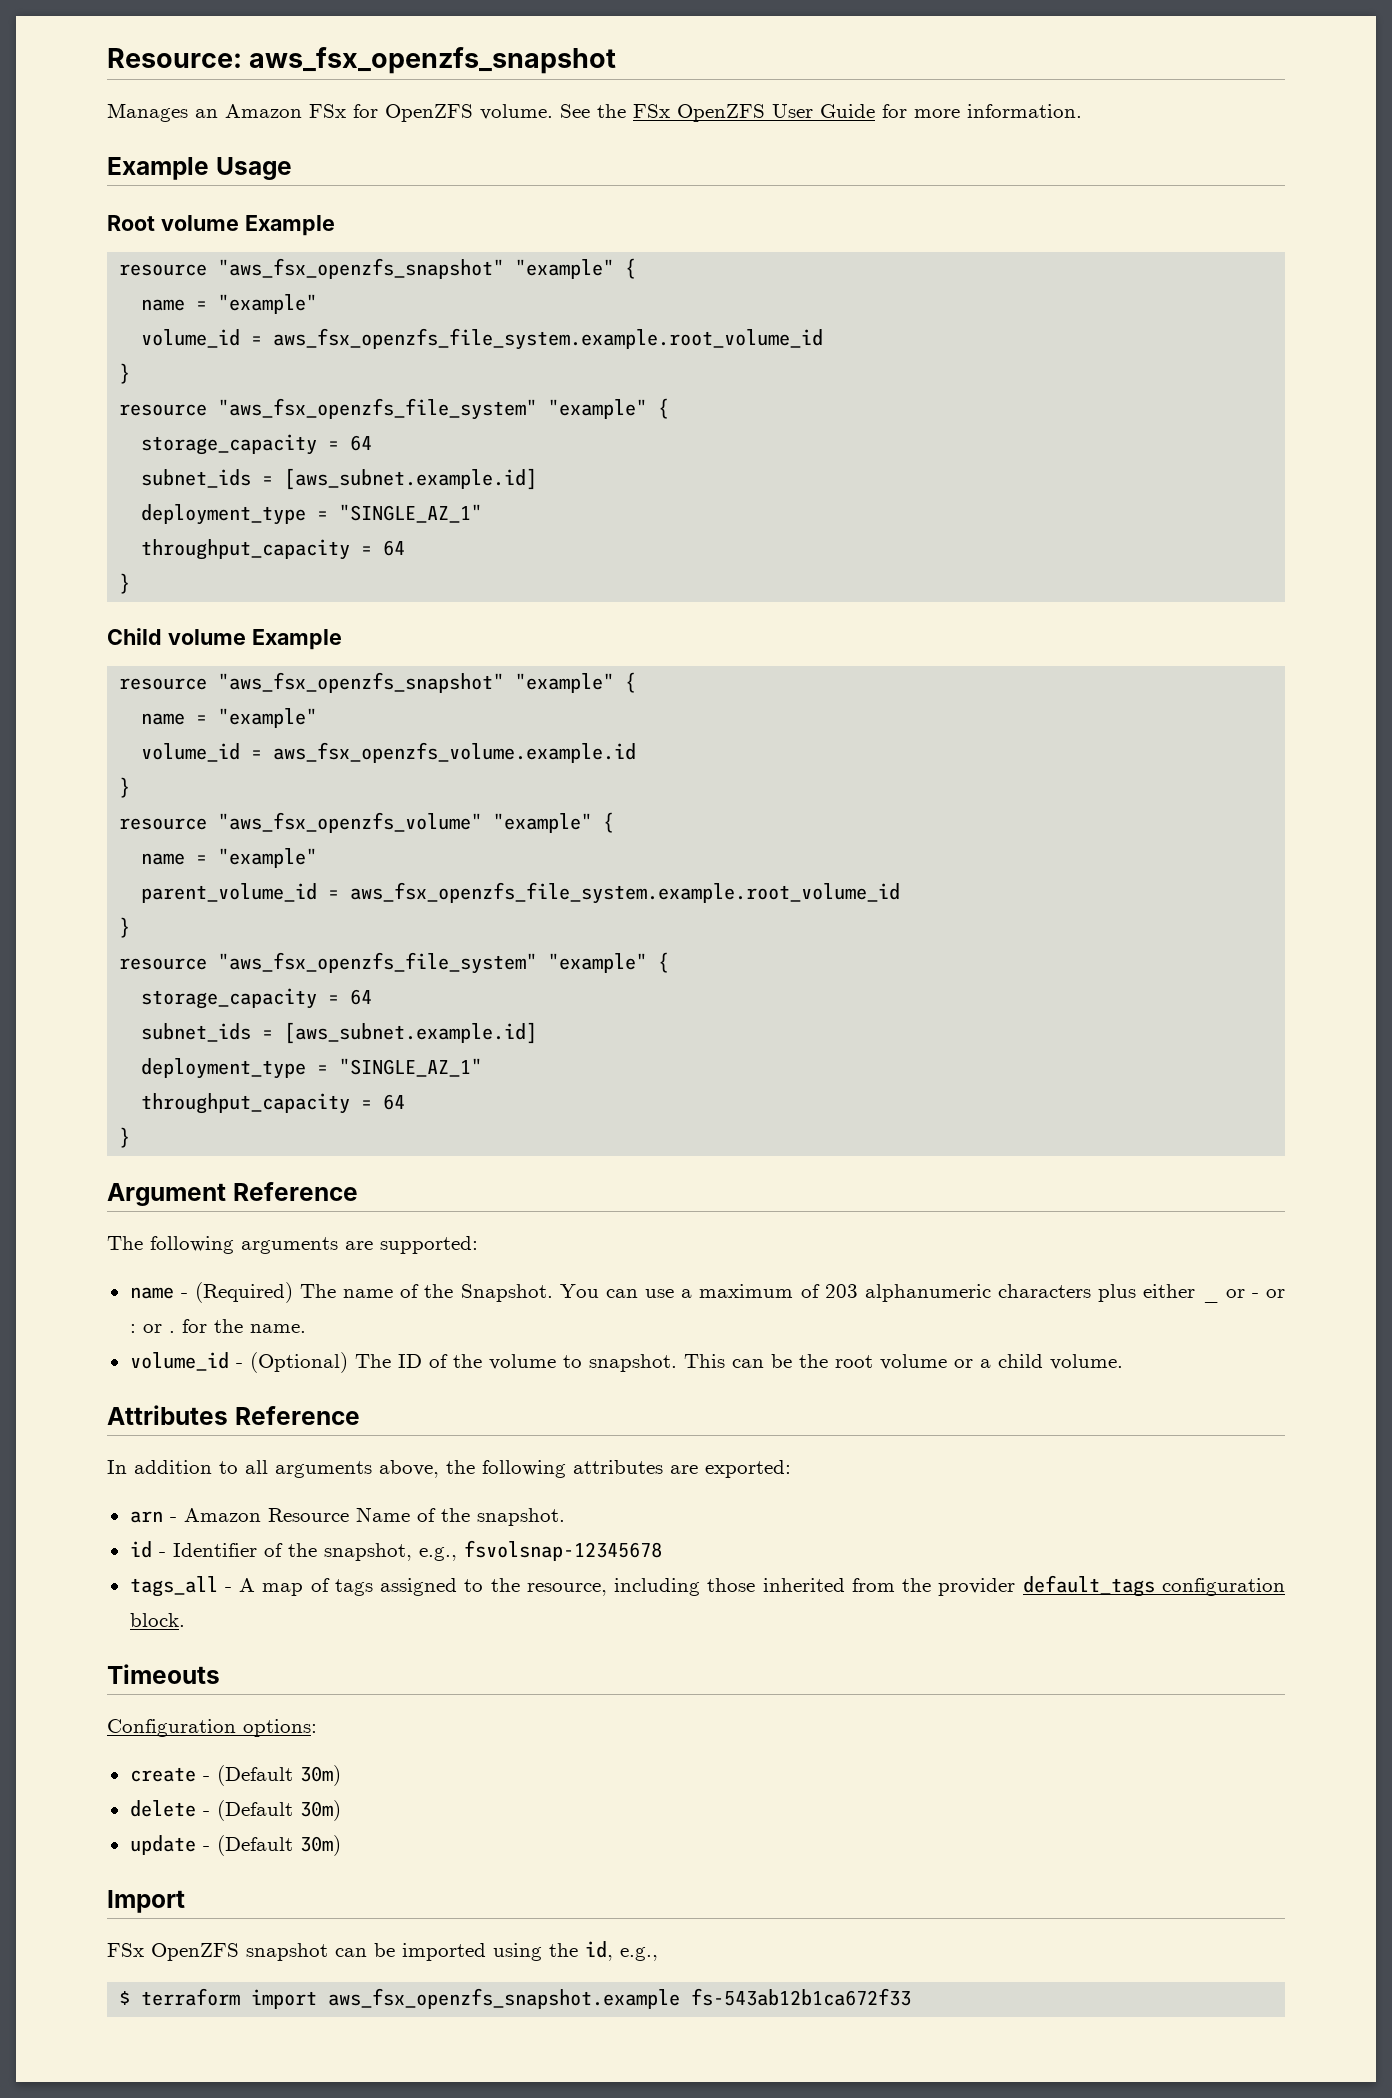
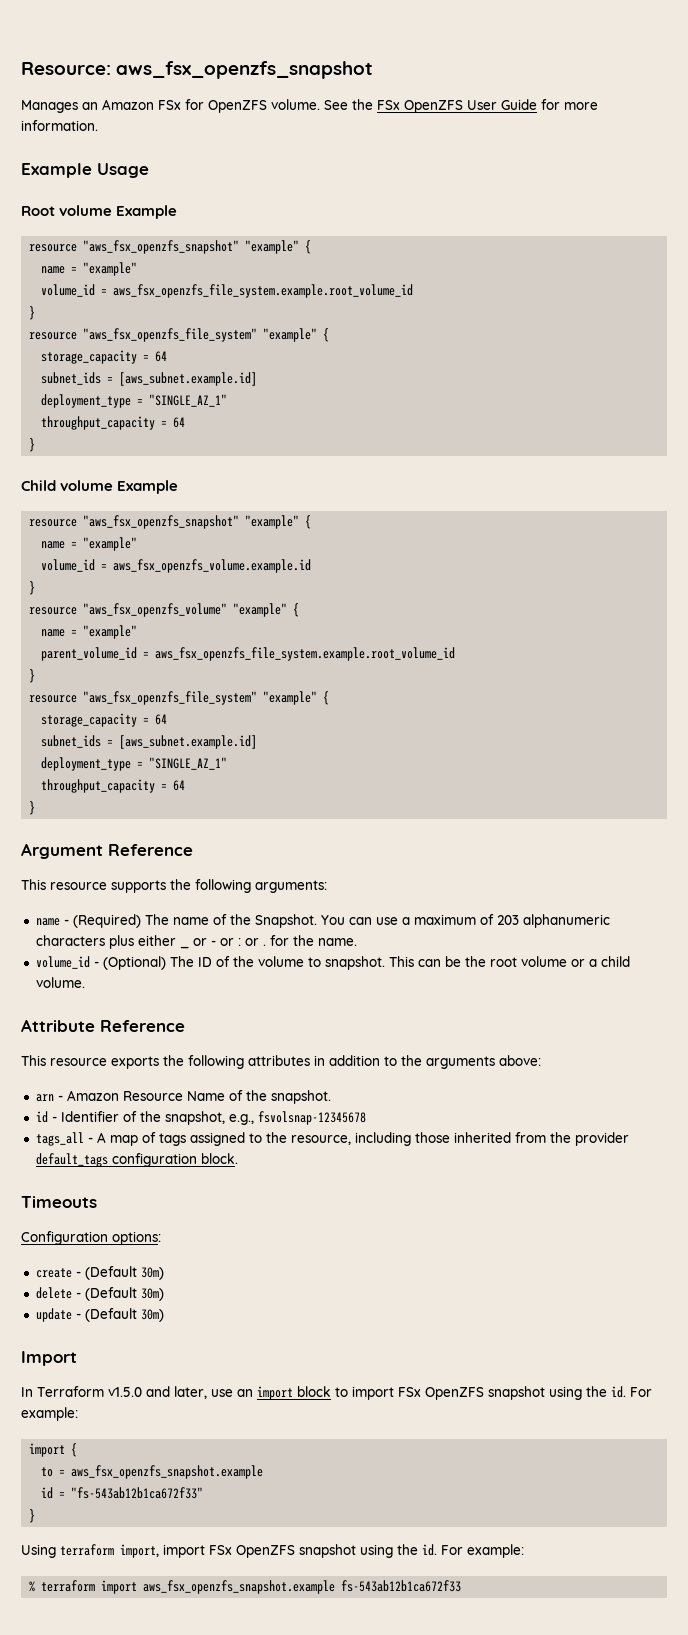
- The following arguments are supported:
+ This resource supports the following arguments:
- Attributes Reference
- In addition to all arguments above, the following attributes are exported:
+ Attribute Reference
+ This resource exports the following attributes in addition to the arguments above:
- FSx OpenZFS snapshot can be imported using the id, e.g.,
- $ terraform import aws_fsx_openzfs_snapshot.example fs-543ab12b1ca672f33
+ In Terraform v1.5.0 and later, use an import block to import FSx OpenZFS snapshot using the id. For example:
+ import {
+ to = aws_fsx_openzfs_snapshot.example
+ id = "fs-543ab12b1ca672f33"
+ }
+ Using terraform import, import FSx OpenZFS snapshot using the id. For example:
+ % terraform import aws_fsx_openzfs_snapshot.example fs-543ab12b1ca672f33

